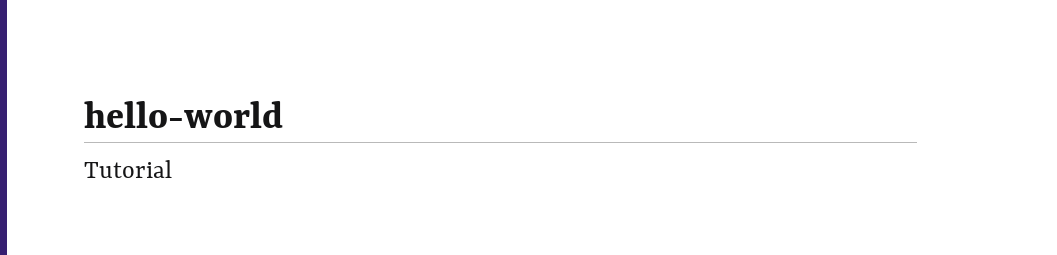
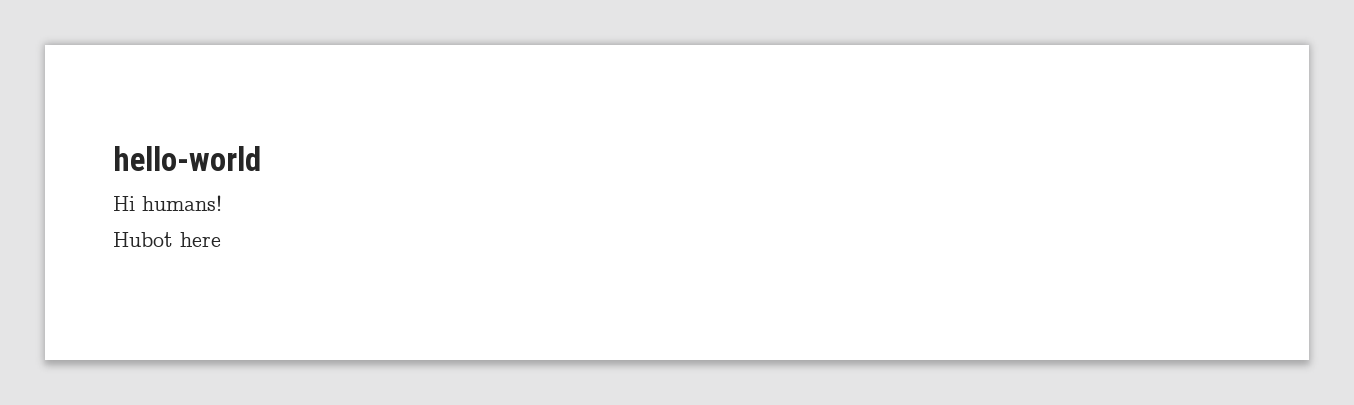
- Tutorial
+ Hi humans!
+ Hubot here

